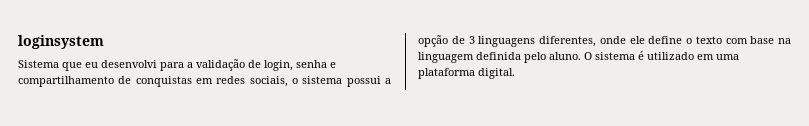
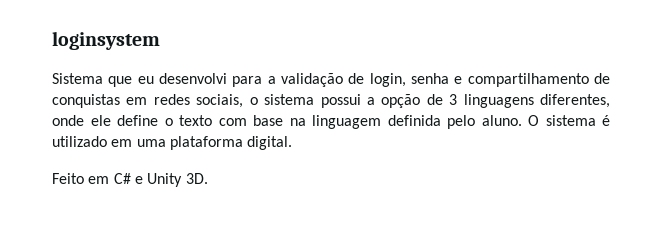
+ Feito em C# e Unity 3D.

